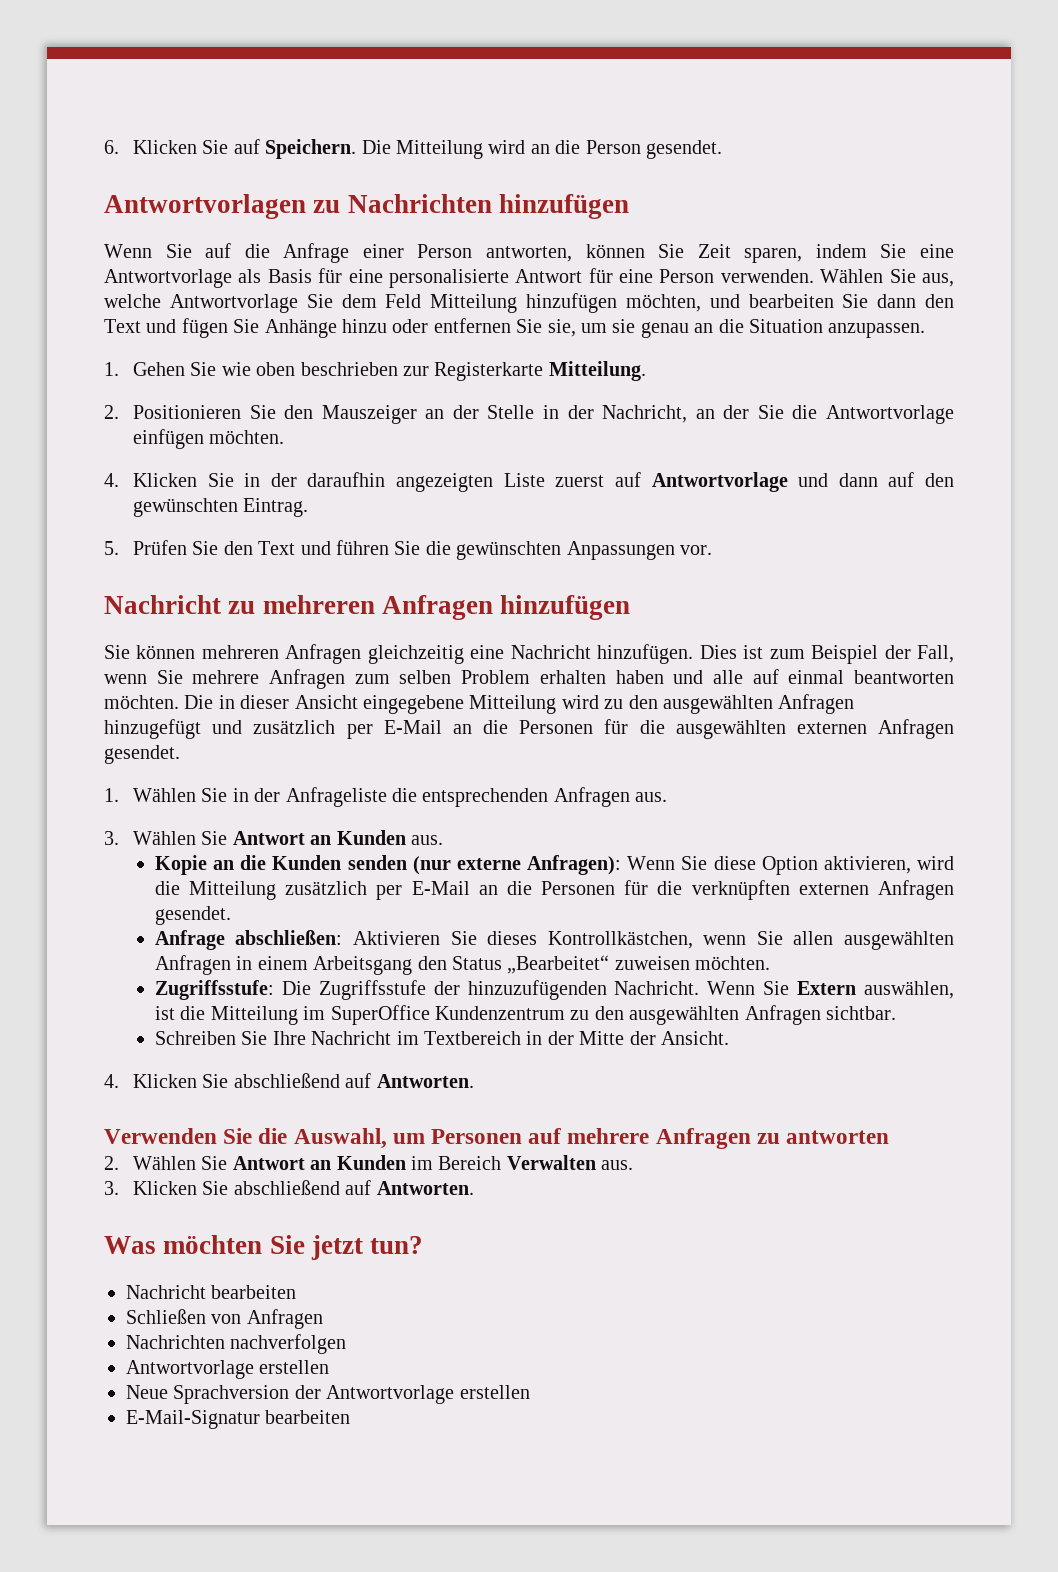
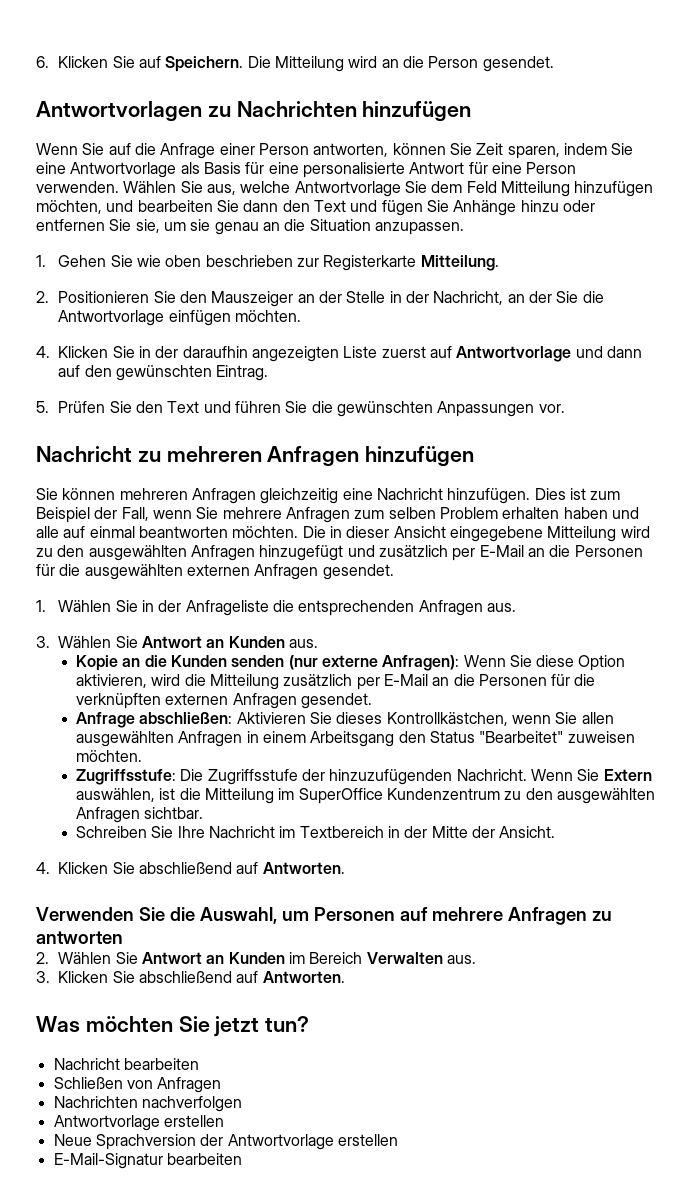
- Anfrage abschließen: Aktivieren Sie dieses Kontrollkästchen, wenn Sie allen ausgewählten Anfragen in einem Arbeitsgang den Status „Bearbeitet“ zuweisen möchten.
+ Anfrage abschließen: Aktivieren Sie dieses Kontrollkästchen, wenn Sie allen ausgewählten Anfragen in einem Arbeitsgang den Status "Bearbeitet" zuweisen möchten.

